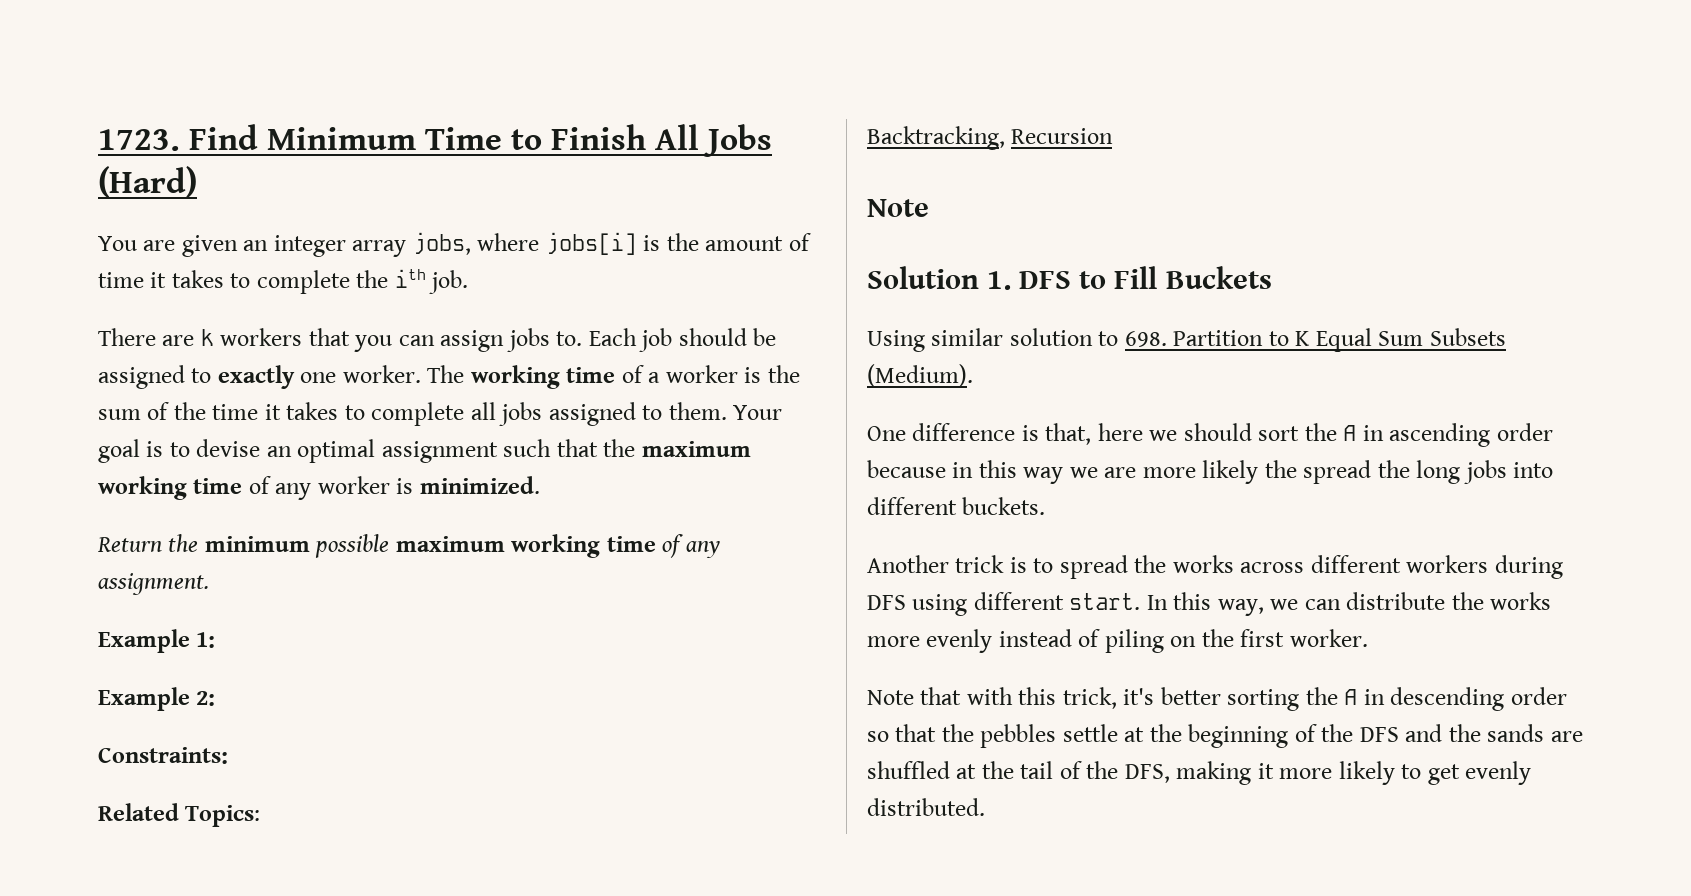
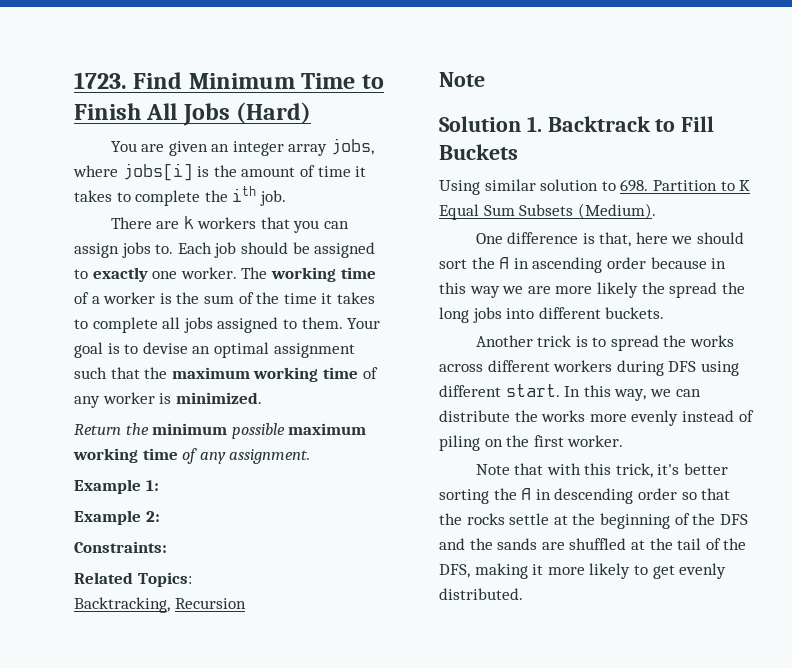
- Solution 1. DFS to Fill Buckets
+ Solution 1. Backtrack to Fill Buckets
- Note that with this trick, it's better sorting the A in descending order so that the pebbles settle at the beginning of the DFS and the sands are shuffled at the tail of the DFS, making it more likely to get evenly distributed.
+ Note that with this trick, it's better sorting the A in descending order so that the rocks settle at the beginning of the DFS and the sands are shuffled at the tail of the DFS, making it more likely to get evenly distributed.

